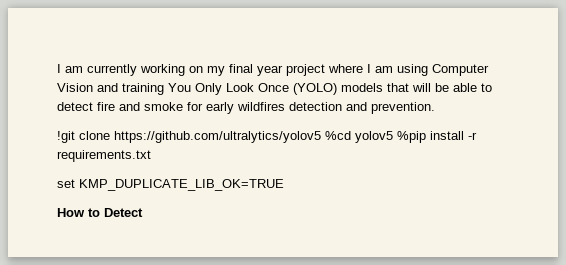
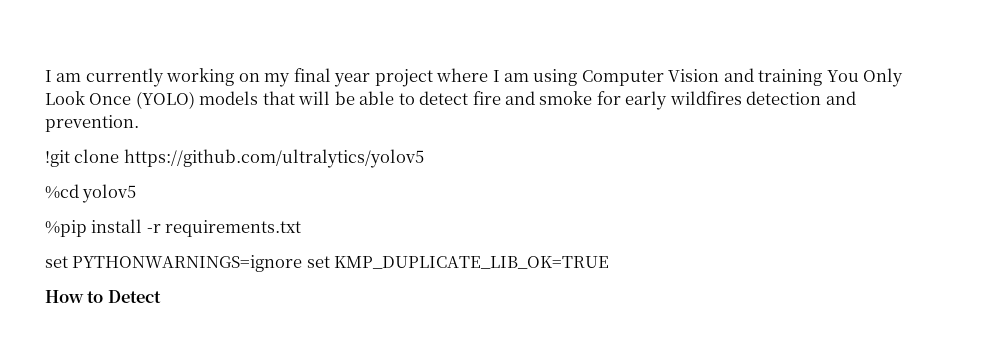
- !git clone https://github.com/ultralytics/yolov5 %cd yolov5 %pip install -r requirements.txt
+ !git clone https://github.com/ultralytics/yolov5
+ %cd yolov5
+ %pip install -r requirements.txt
- set KMP_DUPLICATE_LIB_OK=TRUE
+ set PYTHONWARNINGS=ignore set KMP_DUPLICATE_LIB_OK=TRUE

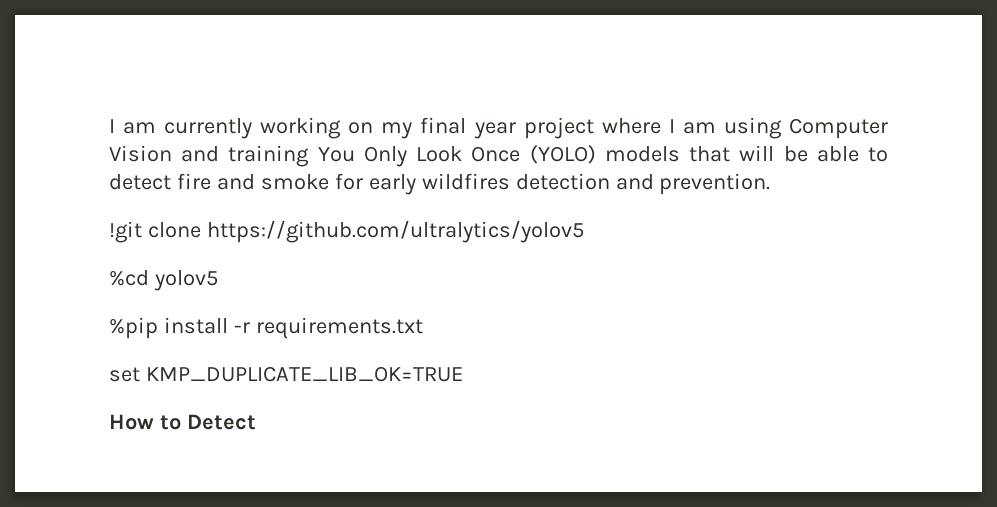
- set PYTHONWARNINGS=ignore set KMP_DUPLICATE_LIB_OK=TRUE
+ set KMP_DUPLICATE_LIB_OK=TRUE

